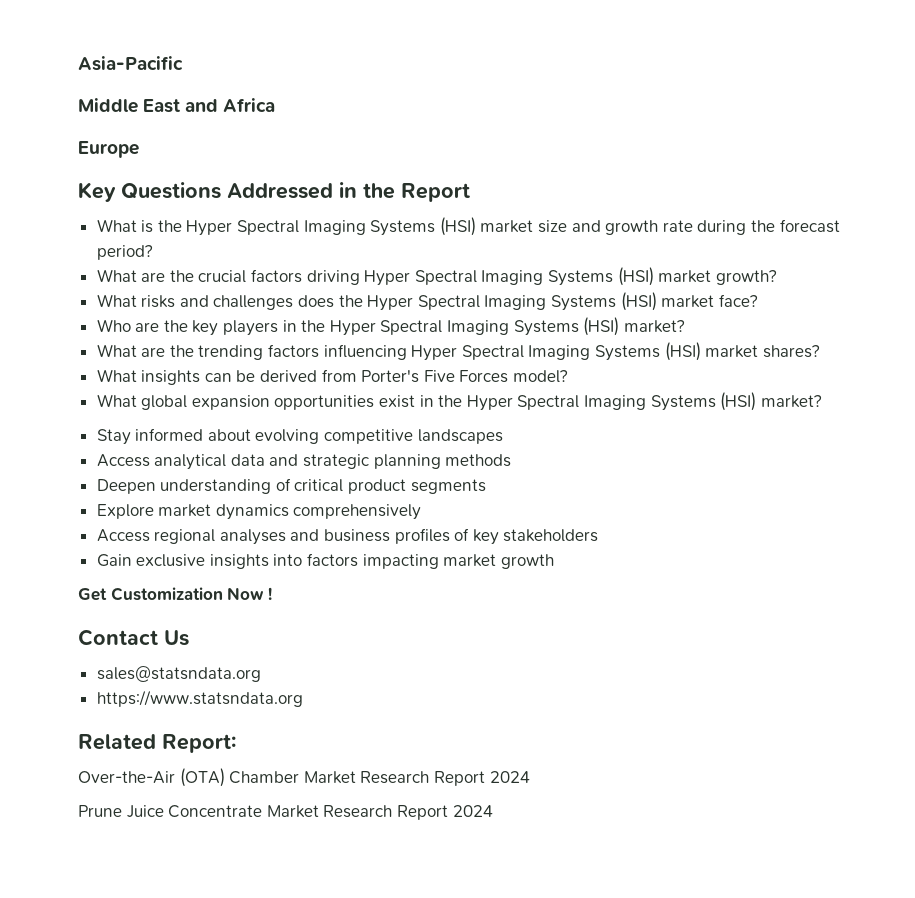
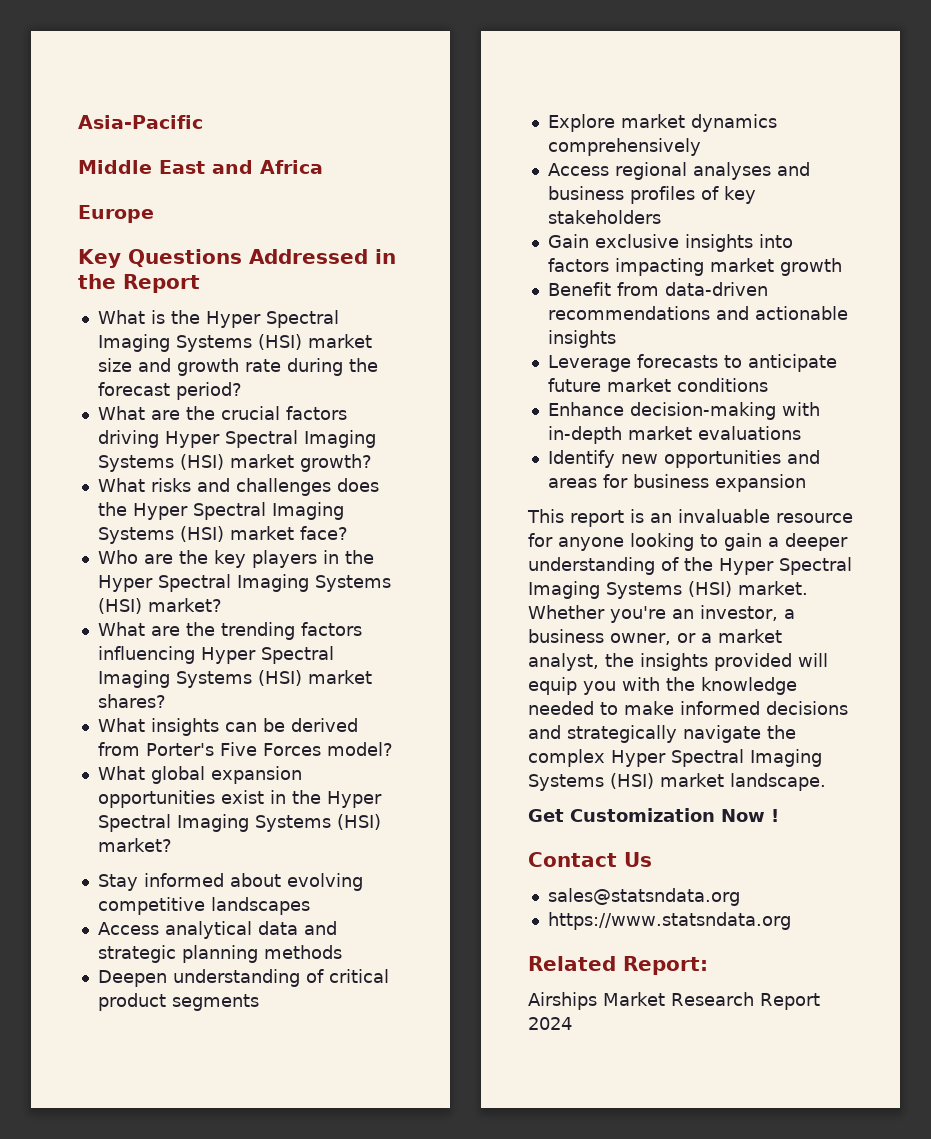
+ Benefit from data-driven recommendations and actionable insights
+ Leverage forecasts to anticipate future market conditions
+ Enhance decision-making with in-depth market evaluations
+ Identify new opportunities and areas for business expansion
+ This report is an invaluable resource for anyone looking to gain a deeper understanding of the Hyper Spectral Imaging Systems (HSI) market. Whether you're an investor, a business owner, or a market analyst, the insights provided will equip you with the knowledge needed to make informed decisions and strategically navigate the complex Hyper Spectral Imaging Systems (HSI) market landscape.
- Over-the-Air (OTA) Chamber Market Research Report 2024
- Prune Juice Concentrate Market Research Report 2024
+ Airships Market Research Report 2024

